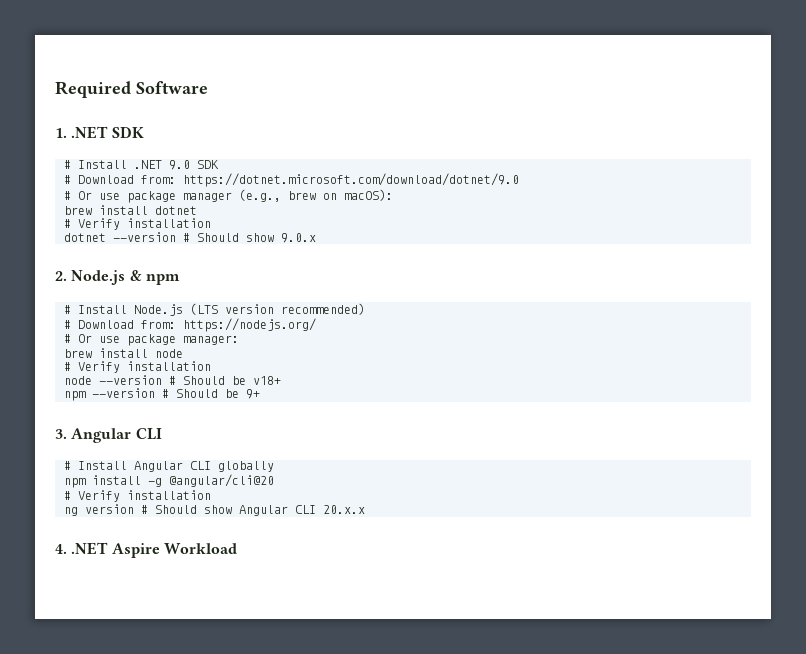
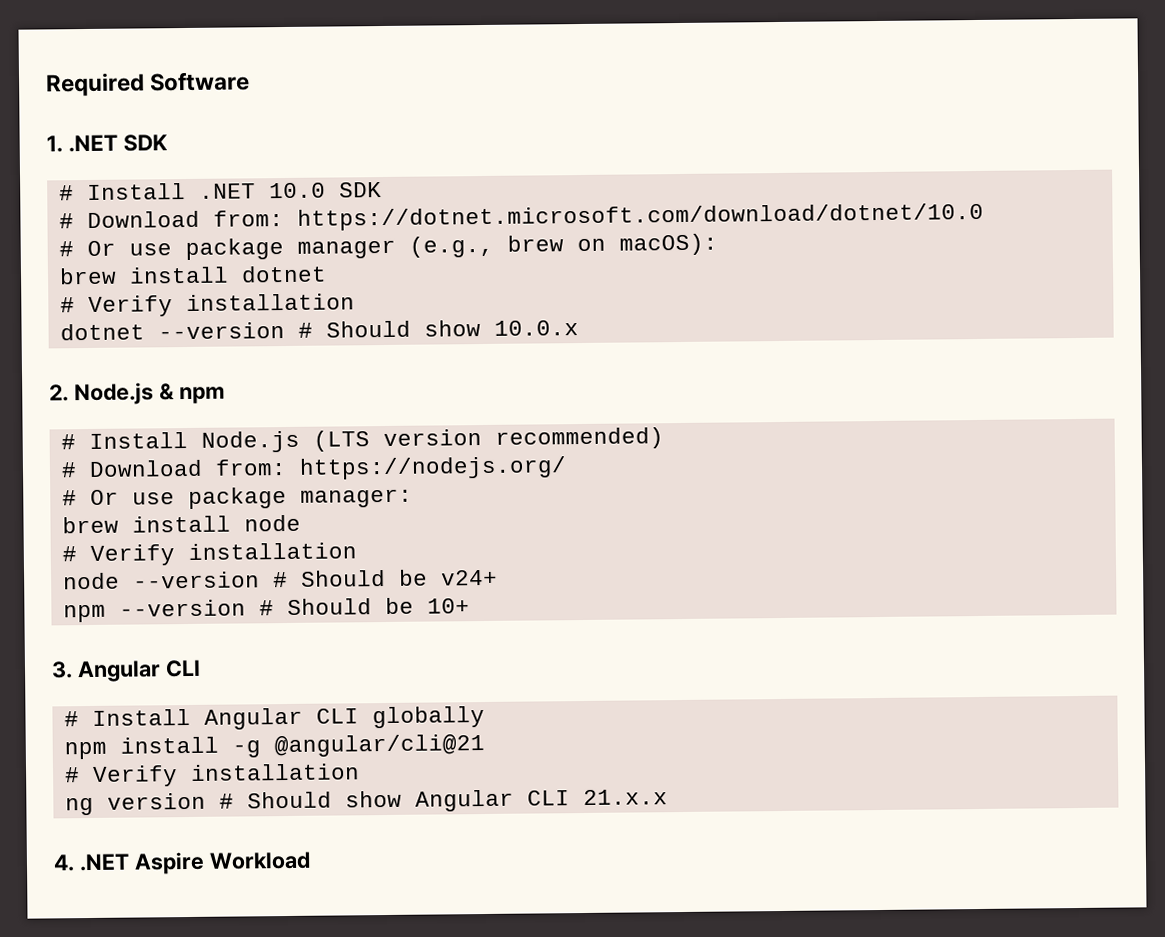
- # Install .NET 9.0 SDK
+ # Install .NET 10.0 SDK
- # Download from: https://dotnet.microsoft.com/download/dotnet/9.0
+ # Download from: https://dotnet.microsoft.com/download/dotnet/10.0
- dotnet --version # Should show 9.0.x
+ dotnet --version # Should show 10.0.x
- node --version # Should be v18+
+ node --version # Should be v24+
- npm --version # Should be 9+
+ npm --version # Should be 10+
- npm install -g @angular/cli@20
+ npm install -g @angular/cli@21
- ng version # Should show Angular CLI 20.x.x
+ ng version # Should show Angular CLI 21.x.x

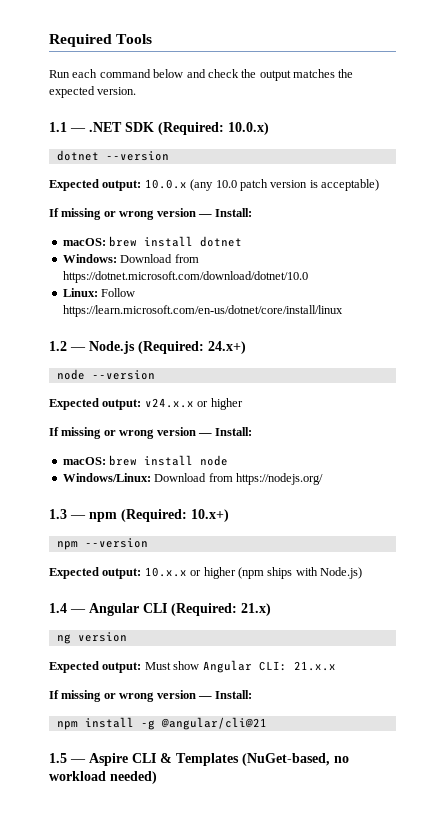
- Required Software
- 1. .NET SDK
- # Install .NET 10.0 SDK
- # Download from: https://dotnet.microsoft.com/download/dotnet/10.0
- # Or use package manager (e.g., brew on macOS):
- brew install dotnet
- # Verify installation
- dotnet --version # Should show 10.0.x
- 2. Node.js & npm
- # Install Node.js (LTS version recommended)
- # Download from: https://nodejs.org/
- # Or use package manager:
- brew install node
- # Verify installation
- node --version # Should be v24+
- npm --version # Should be 10+
- 3. Angular CLI
- # Install Angular CLI globally
+ Required Tools
+ Run each command below and check the output matches the expected version.
+ 1.1 — .NET SDK (Required: 10.0.x)
+ dotnet --version
+ Expected output: 10.0.x (any 10.0 patch version is acceptable)
+ If missing or wrong version — Install:
+ macOS: brew install dotnet
+ Windows: Download from https://dotnet.microsoft.com/download/dotnet/10.0
+ Linux: Follow https://learn.microsoft.com/en-us/dotnet/core/install/linux
+ 1.2 — Node.js (Required: 24.x+)
+ node --version
+ Expected output: v24.x.x or higher
+ If missing or wrong version — Install:
+ macOS: brew install node
+ Windows/Linux: Download from https://nodejs.org/
+ 1.3 — npm (Required: 10.x+)
+ npm --version
+ Expected output: 10.x.x or higher (npm ships with Node.js)
+ 1.4 — Angular CLI (Required: 21.x)
+ ng version
+ Expected output: Must show Angular CLI: 21.x.x
+ If missing or wrong version — Install:
  npm install -g @angular/cli@21
- # Verify installation
- ng version # Should show Angular CLI 21.x.x
- 4. .NET Aspire Workload
+ 1.5 — Aspire CLI & Templates (NuGet-based, no workload needed)

